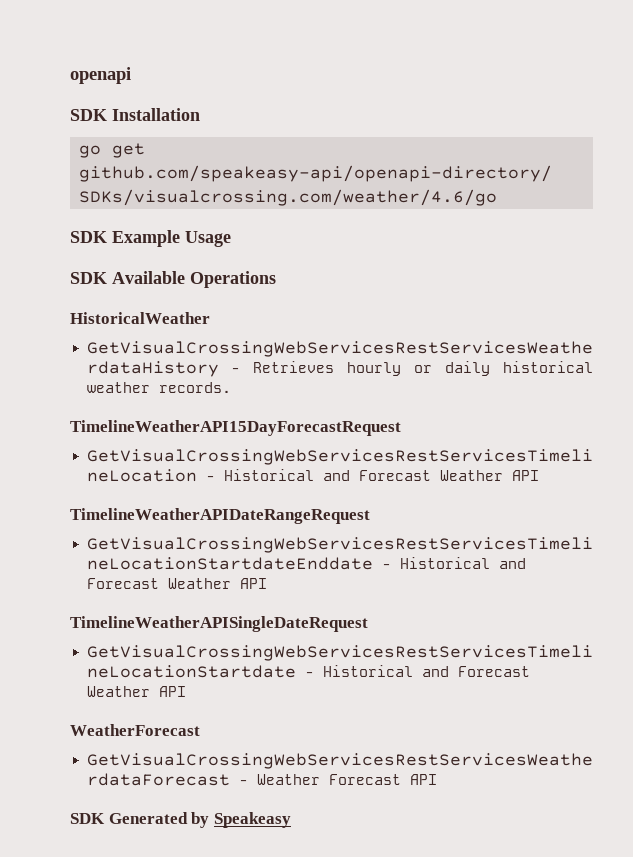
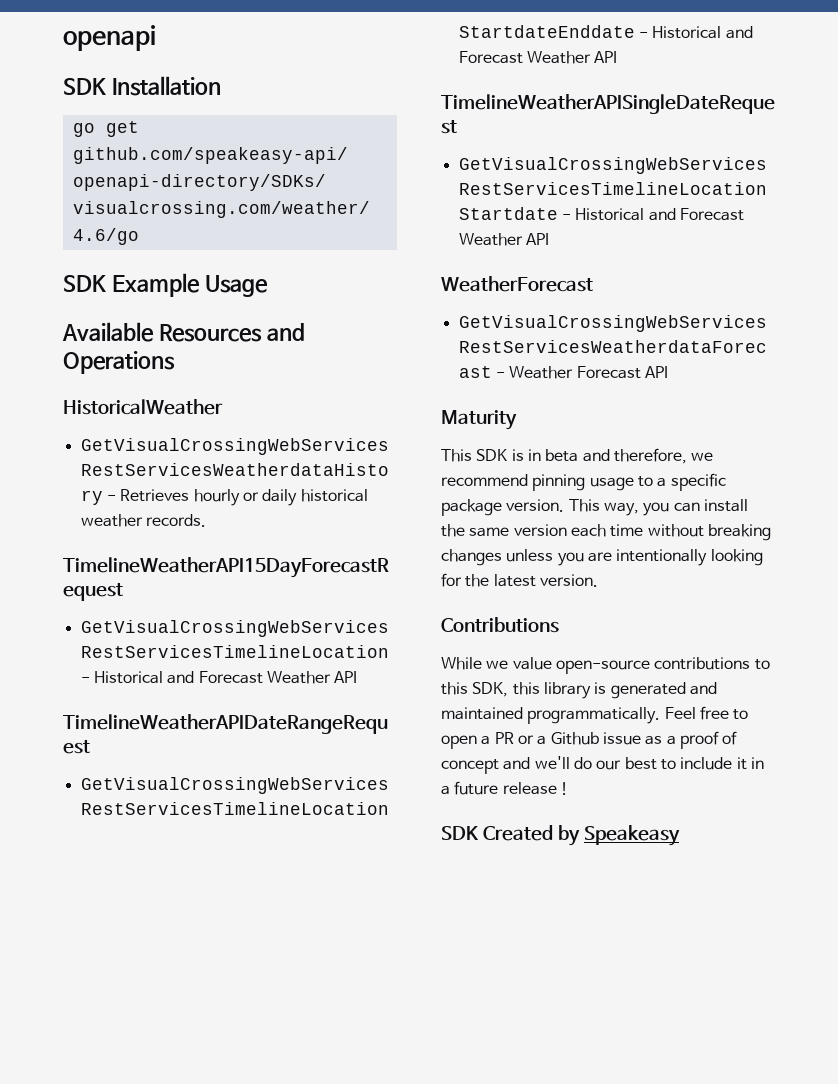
- SDK Available Operations
+ Available Resources and Operations
- SDK Generated by Speakeasy
+ Maturity
+ This SDK is in beta and therefore, we recommend pinning usage to a specific package version. This way, you can install the same version each time without breaking changes unless you are intentionally looking for the latest version.
+ Contributions
+ While we value open-source contributions to this SDK, this library is generated and maintained programmatically. Feel free to open a PR or a Github issue as a proof of concept and we'll do our best to include it in a future release !
+ SDK Created by Speakeasy

